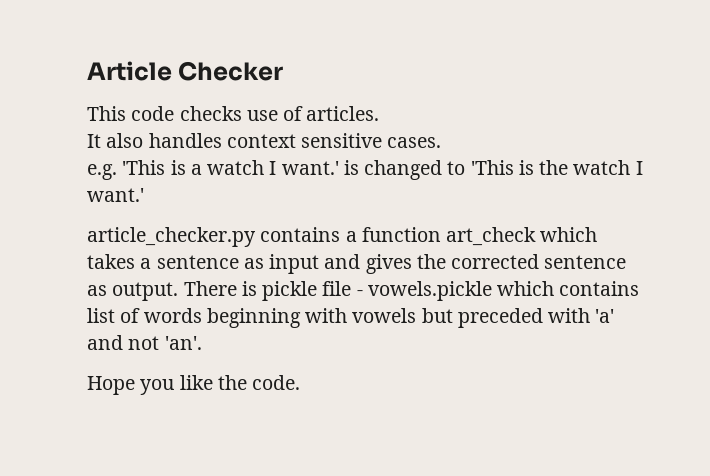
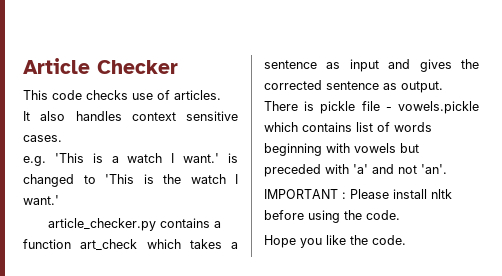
+ IMPORTANT : Please install nltk before using the code.

